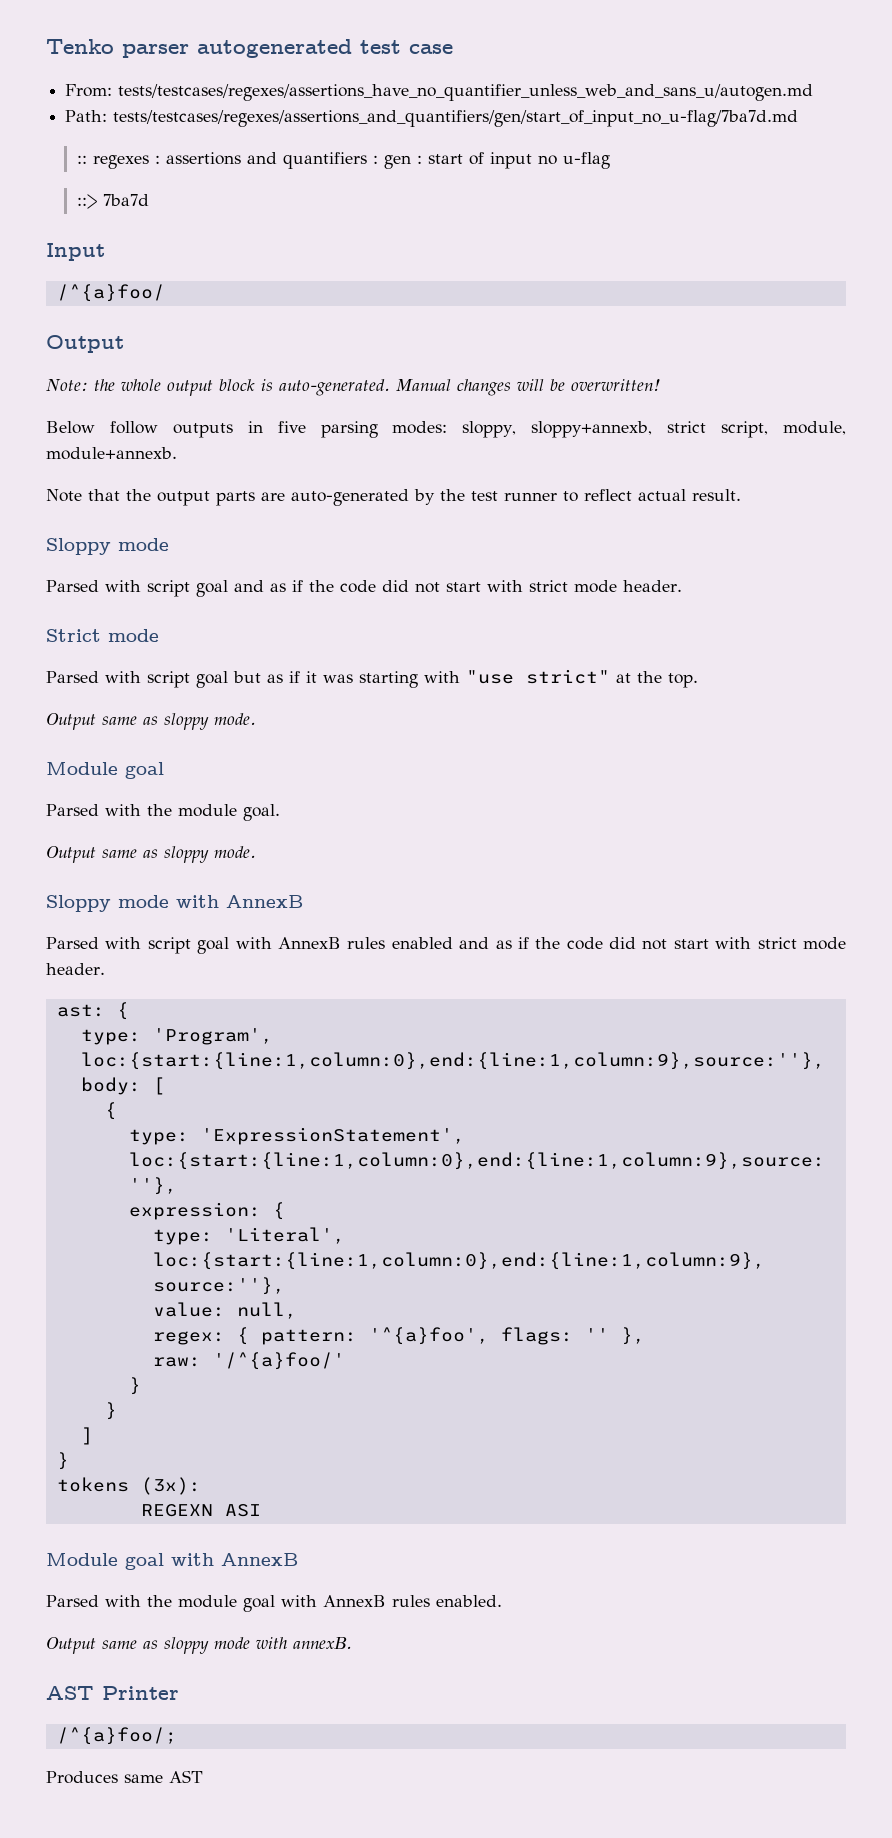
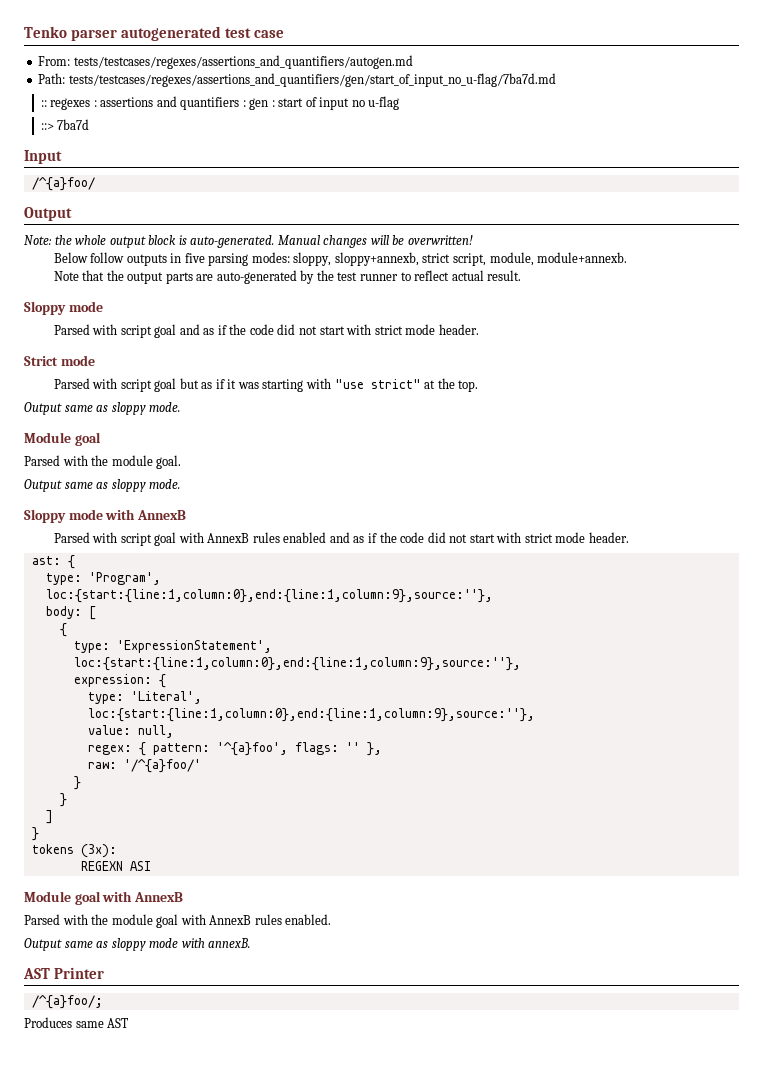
- From: tests/testcases/regexes/assertions_have_no_quantifier_unless_web_and_sans_u/autogen.md
+ From: tests/testcases/regexes/assertions_and_quantifiers/autogen.md

